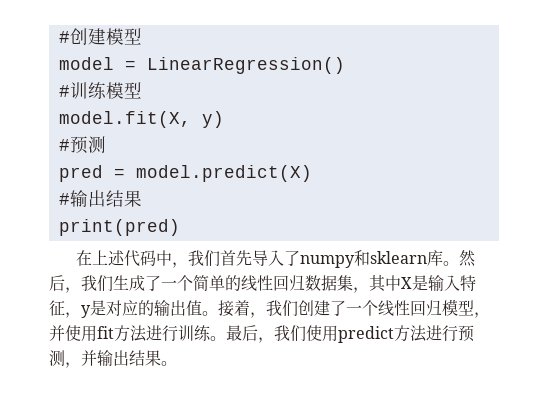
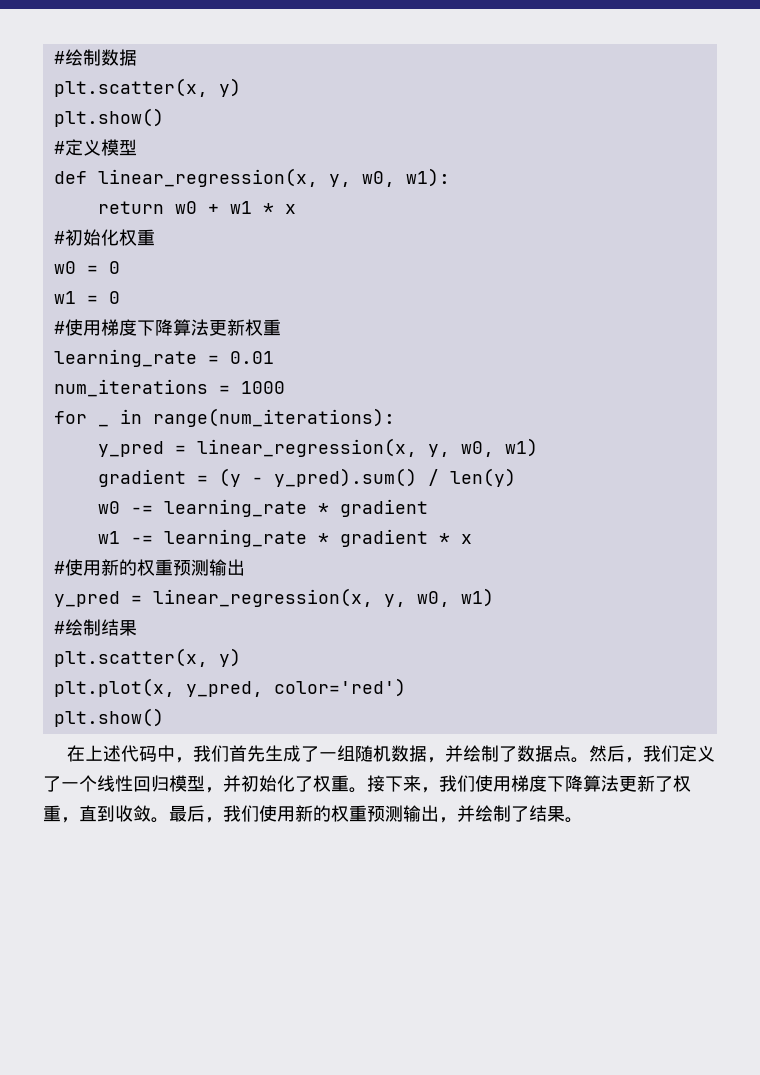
- #创建模型
- model = LinearRegression()
- #训练模型
- model.fit(X, y)
- #预测
- pred = model.predict(X)
- #输出结果
- print(pred)
+ #绘制数据
+ plt.scatter(x, y)
+ plt.show()
+ #定义模型
+ def linear_regression(x, y, w0, w1):
+ return w0 + w1 * x
+ #初始化权重
+ w0 = 0
+ w1 = 0
+ #使用梯度下降算法更新权重
+ learning_rate = 0.01
+ num_iterations = 1000
+ for _ in range(num_iterations):
+ y_pred = linear_regression(x, y, w0, w1)
+ gradient = (y - y_pred).sum() / len(y)
+ w0 -= learning_rate * gradient
+ w1 -= learning_rate * gradient * x
+ #使用新的权重预测输出
+ y_pred = linear_regression(x, y, w0, w1)
+ #绘制结果
+ plt.scatter(x, y)
+ plt.plot(x, y_pred, color='red')
+ plt.show()
- 在上述代码中，我们首先导入了numpy和sklearn库。然后，我们生成了一个简单的线性回归数据集，其中X是输入特征，y是对应的输出值。接着，我们创建了一个线性回归模型，并使用fit方法进行训练。最后，我们使用predict方法进行预测，并输出结果。
+ 在上述代码中，我们首先生成了一组随机数据，并绘制了数据点。然后，我们定义了一个线性回归模型，并初始化了权重。接下来，我们使用梯度下降算法更新了权重，直到收敛。最后，我们使用新的权重预测输出，并绘制了结果。

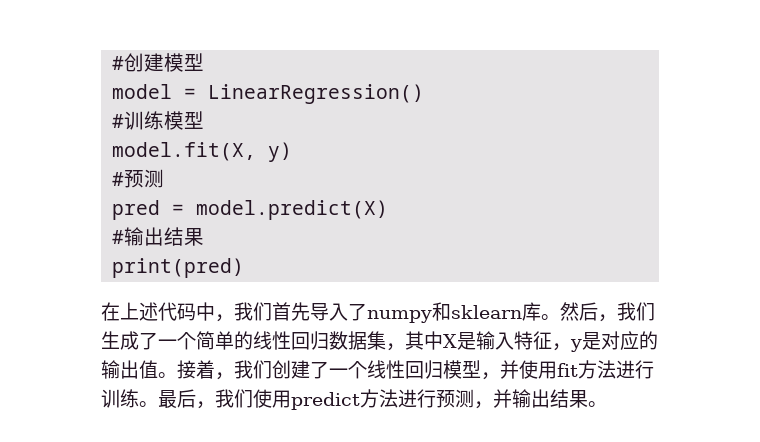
- #绘制数据
- plt.scatter(x, y)
- plt.show()
- #定义模型
- def linear_regression(x, y, w0, w1):
- return w0 + w1 * x
- #初始化权重
- w0 = 0
- w1 = 0
- #使用梯度下降算法更新权重
- learning_rate = 0.01
- num_iterations = 1000
- for _ in range(num_iterations):
- y_pred = linear_regression(x, y, w0, w1)
- gradient = (y - y_pred).sum() / len(y)
- w0 -= learning_rate * gradient
- w1 -= learning_rate * gradient * x
- #使用新的权重预测输出
- y_pred = linear_regression(x, y, w0, w1)
- #绘制结果
- plt.scatter(x, y)
- plt.plot(x, y_pred, color='red')
- plt.show()
+ #创建模型
+ model = LinearRegression()
+ #训练模型
+ model.fit(X, y)
+ #预测
+ pred = model.predict(X)
+ #输出结果
+ print(pred)
- 在上述代码中，我们首先生成了一组随机数据，并绘制了数据点。然后，我们定义了一个线性回归模型，并初始化了权重。接下来，我们使用梯度下降算法更新了权重，直到收敛。最后，我们使用新的权重预测输出，并绘制了结果。
+ 在上述代码中，我们首先导入了numpy和sklearn库。然后，我们生成了一个简单的线性回归数据集，其中X是输入特征，y是对应的输出值。接着，我们创建了一个线性回归模型，并使用fit方法进行训练。最后，我们使用predict方法进行预测，并输出结果。

